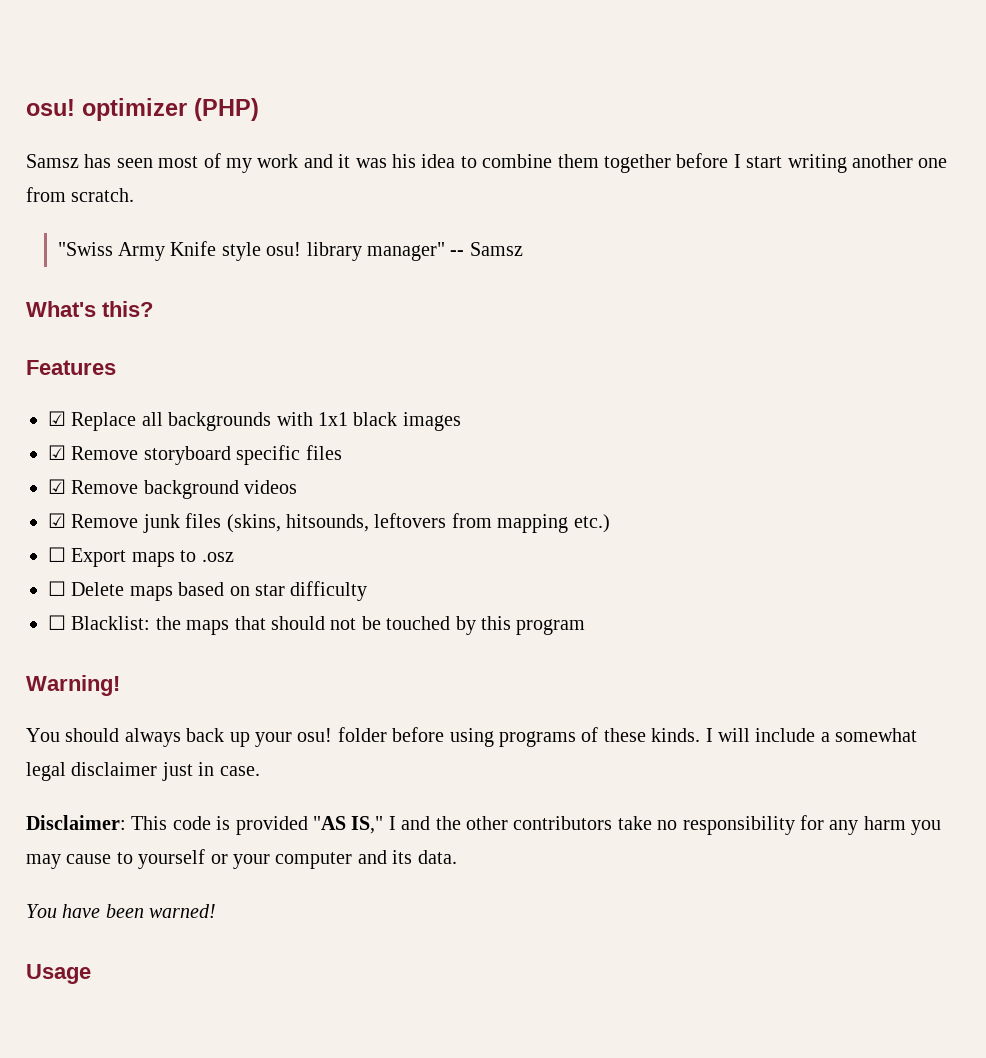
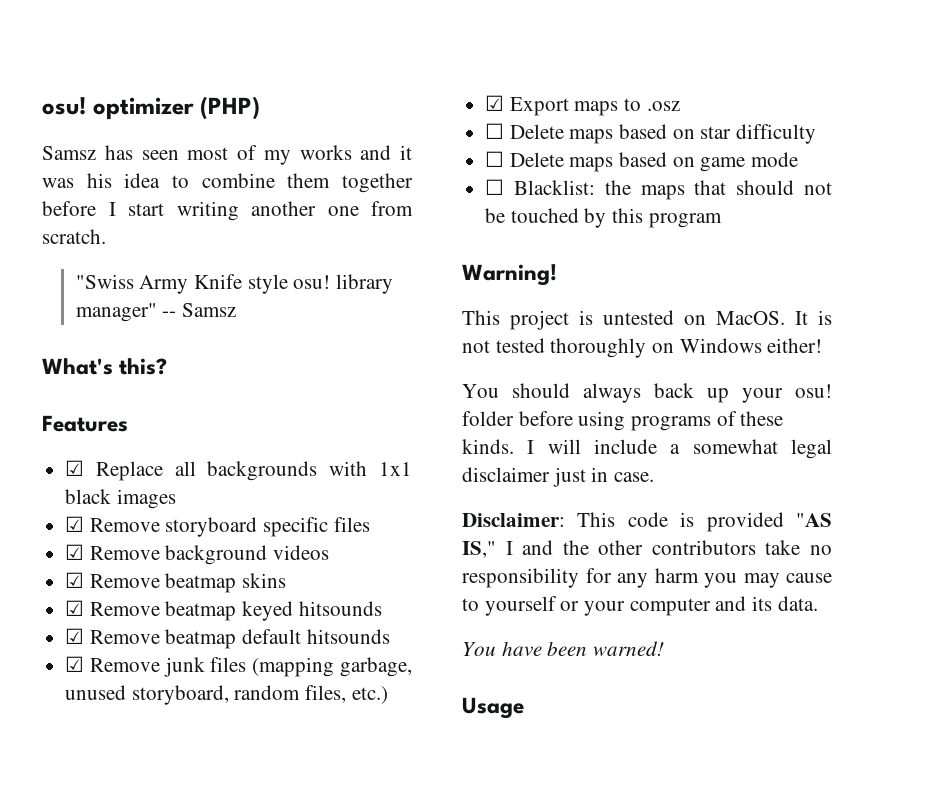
- Samsz has seen most of my work and it was his idea to combine them together before I start writing another one from scratch.
+ Samsz has seen most of my works and it was his idea to combine them together before I start writing another one from scratch.
- ☑ Remove junk files (skins, hitsounds, leftovers from mapping etc.)
+ ☑ Remove beatmap skins
+ ☑ Remove beatmap keyed hitsounds
+ ☑ Remove beatmap default hitsounds
+ ☑ Remove junk files (mapping garbage, unused storyboard, random files, etc.)
- ☐ Export maps to .osz
+ ☑ Export maps to .osz
+ ☐ Delete maps based on game mode
+ This project is untested on MacOS. It is not tested thoroughly on Windows either!

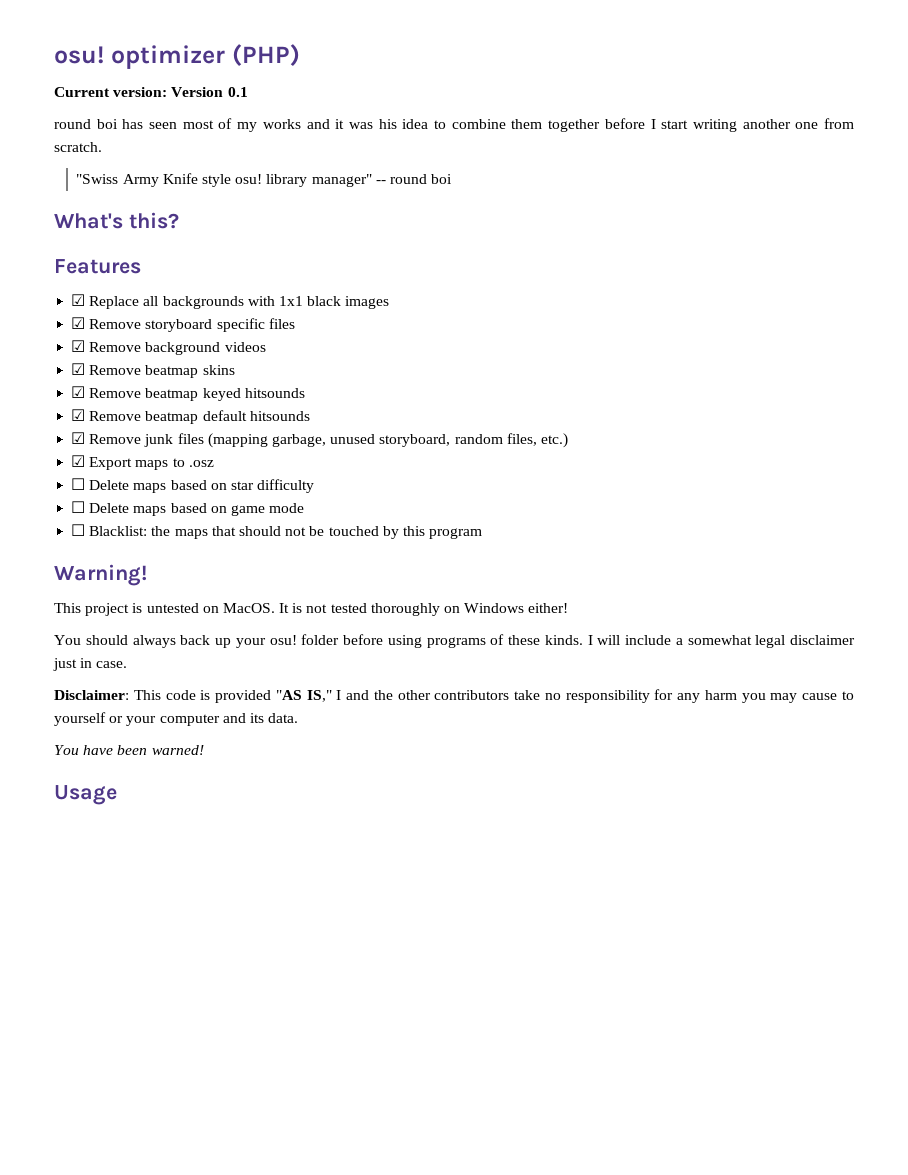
- Samsz has seen most of my works and it was his idea to combine them together before I start writing another one from scratch.
+ Current version: Version 0.1
+ round boi has seen most of my works and it was his idea to combine them together before I start writing another one from scratch.
- "Swiss Army Knife style osu! library manager" -- Samsz
+ "Swiss Army Knife style osu! library manager" -- round boi

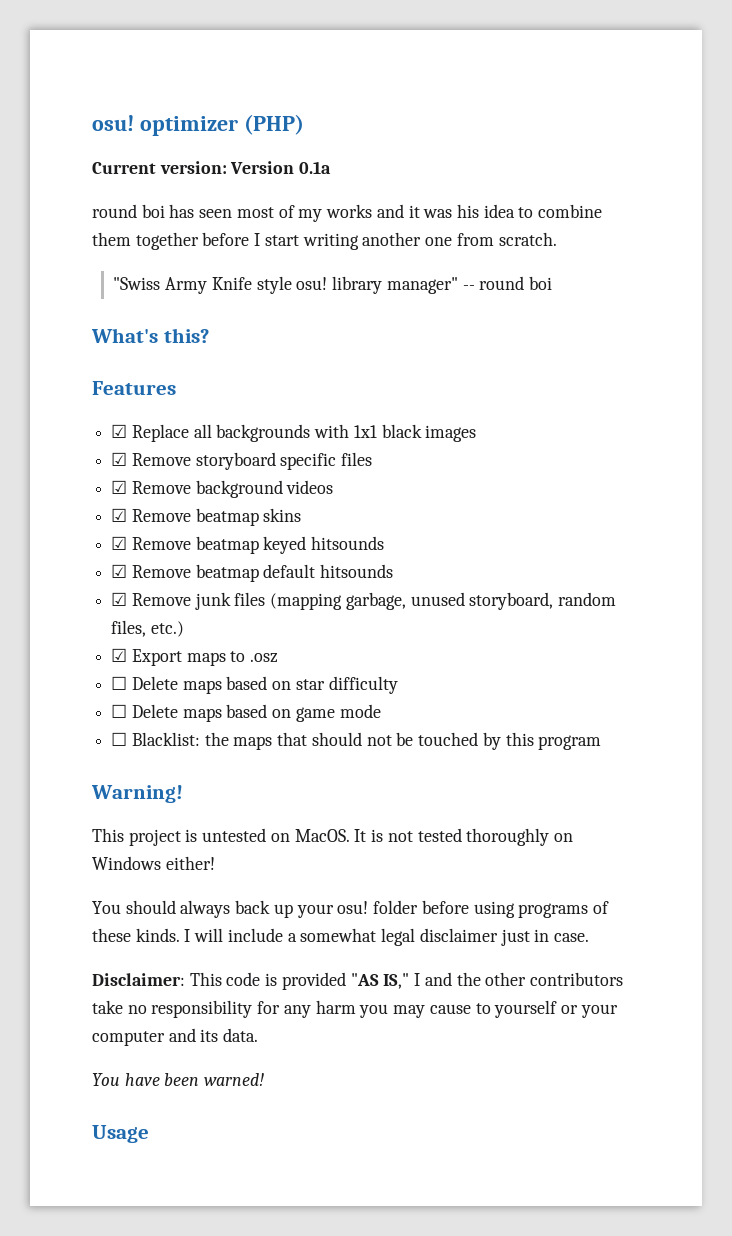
- Current version: Version 0.1
+ Current version: Version 0.1a

